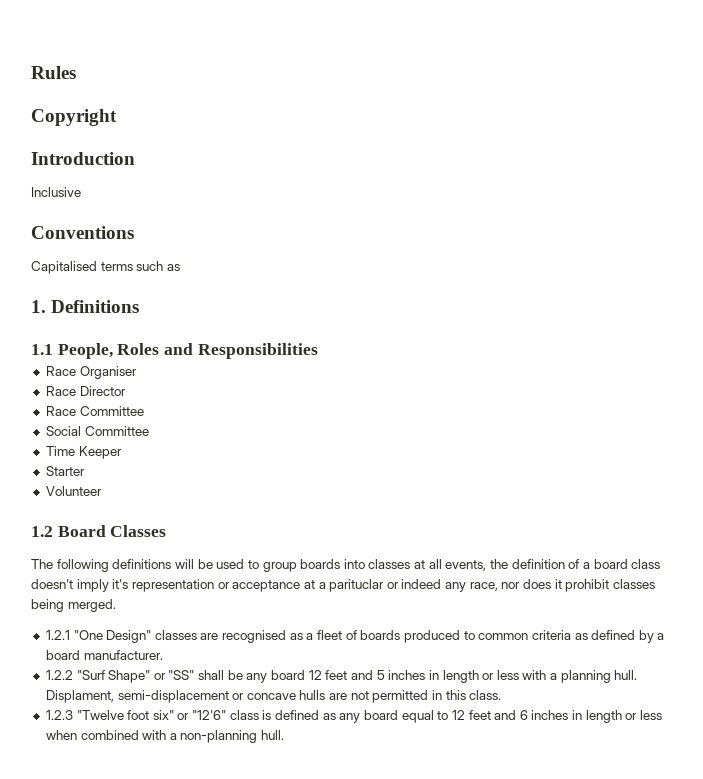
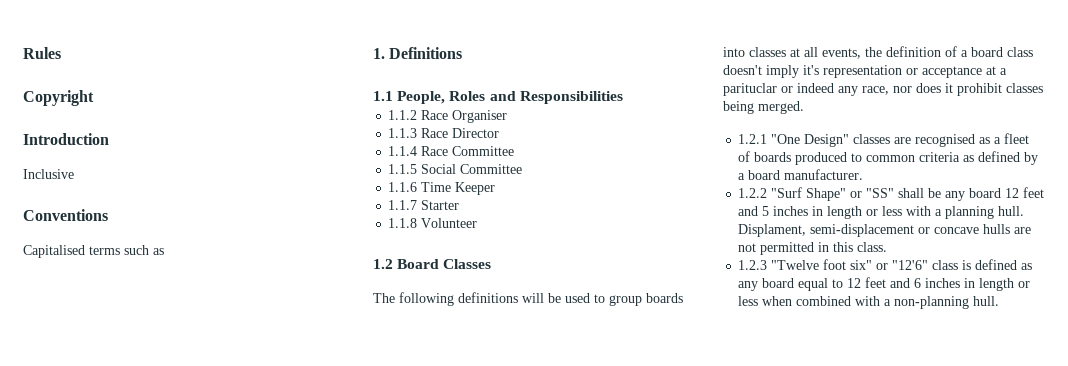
- Race Organiser
+ 1.1.2 Race Organiser
- Race Director
+ 1.1.3 Race Director
- Race Committee
+ 1.1.4 Race Committee
- Social Committee
+ 1.1.5 Social Committee
- Time Keeper
+ 1.1.6 Time Keeper
- Starter
+ 1.1.7 Starter
- Volunteer
+ 1.1.8 Volunteer

